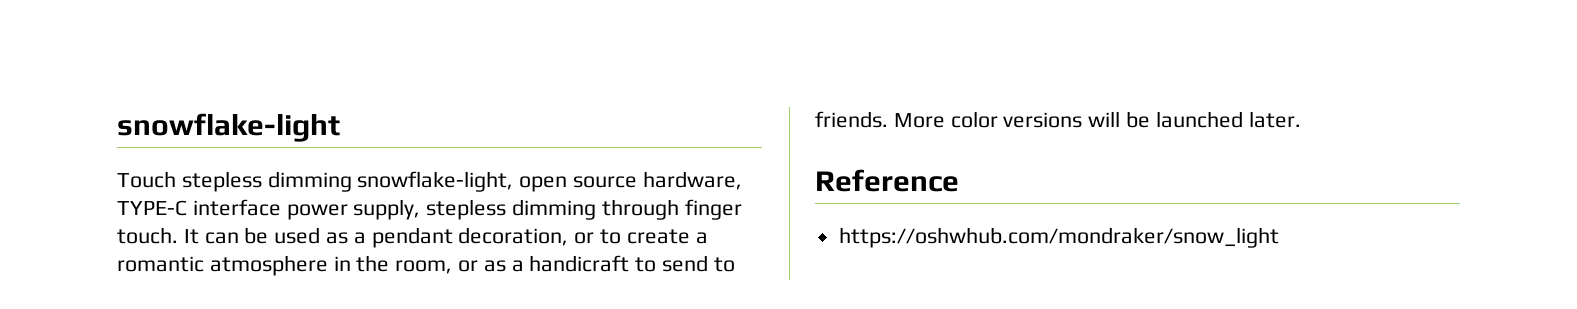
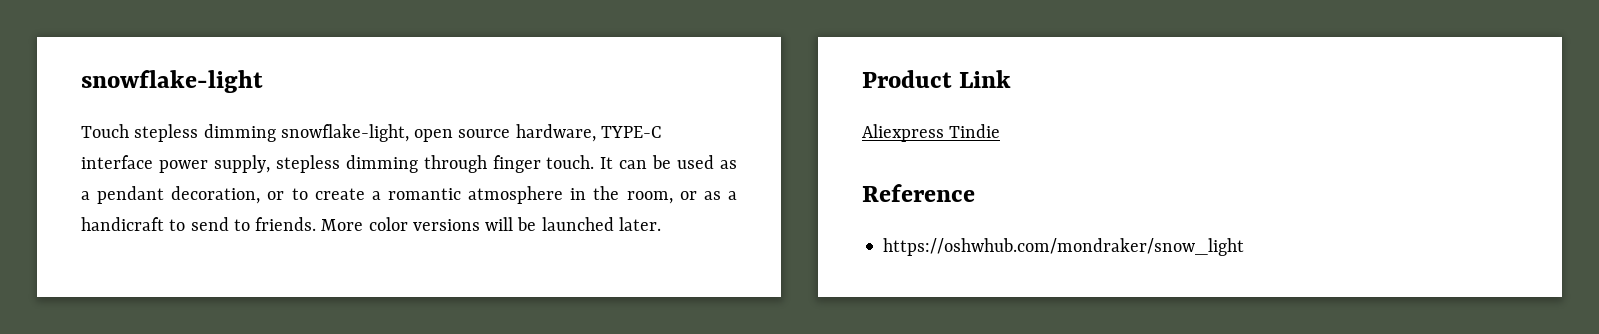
+ Product Link
+ Aliexpress Tindie

